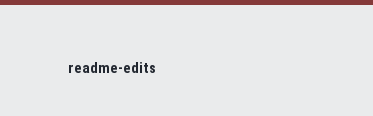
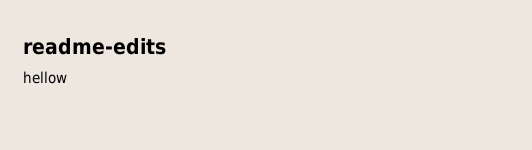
+ hellow

